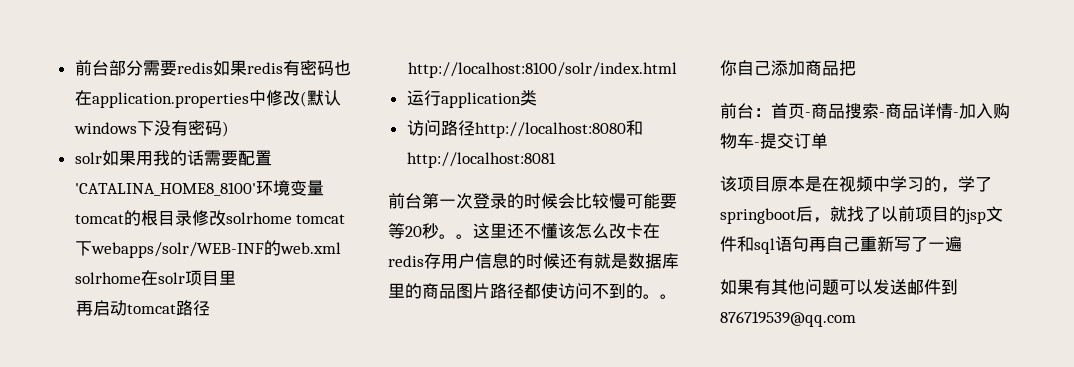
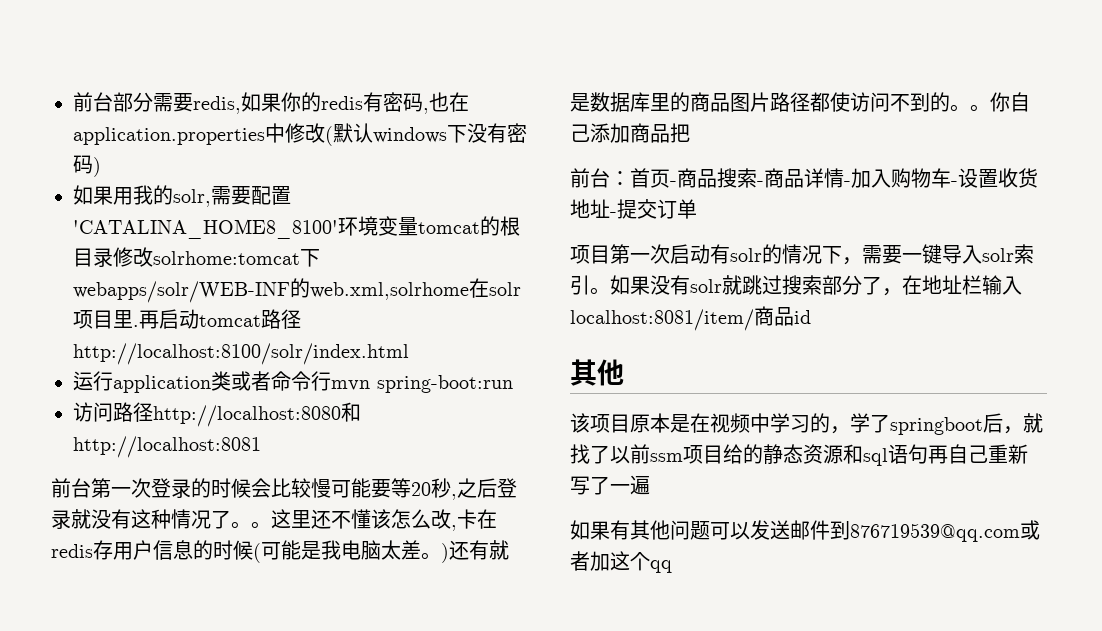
- 前台部分需要redis如果redis有密码也在application.properties中修改(默认windows下没有密码)
+ 前台部分需要redis,如果你的redis有密码,也在application.properties中修改(默认windows下没有密码)
- solr如果用我的话需要配置'CATALINA_HOME8_8100'环境变量tomcat的根目录修改solrhome tomcat下webapps/solr/WEB-INF的web.xml solrhome在solr项目里
- 再启动tomcat路径http://localhost:8100/solr/index.html
+ 如果用我的solr,需要配置'CATALINA_HOME8_8100'环境变量tomcat的根目录修改solrhome:tomcat下webapps/solr/WEB-INF的web.xml,solrhome在solr项目里.再启动tomcat路径http://localhost:8100/solr/index.html
- 运行application类
+ 运行application类或者命令行mvn spring-boot:run
- 前台第一次登录的时候会比较慢可能要等20秒。
+ 前台第一次登录的时候会比较慢可能要等20秒,之后登录就没有这种情况了。
- 这里还不懂该怎么改卡在redis存用户信息的时候还有就是数据库里的商品图片路径都使访问不到的。
+ 这里还不懂该怎么改,卡在redis存用户信息的时候(可能是我电脑太差。)还有就是数据库里的商品图片路径都使访问不到的。
- 前台：首页-商品搜索-商品详情-加入购物车-提交订单
+ 前台：首页-商品搜索-商品详情-加入购物车-设置收货地址-提交订单
+ 项目第一次启动有solr的情况下，需要一键导入solr索引。如果没有solr就跳过搜索部分了，在地址栏输入localhost:8081/item/商品id
+ 其他
- 该项目原本是在视频中学习的，学了springboot后，就找了以前项目的jsp文件和sql语句再自己重新写了一遍
+ 该项目原本是在视频中学习的，学了springboot后，就找了以前ssm项目给的静态资源和sql语句再自己重新写了一遍
- 如果有其他问题可以发送邮件到876719539@qq.com
+ 如果有其他问题可以发送邮件到876719539@qq.com或者加这个qq

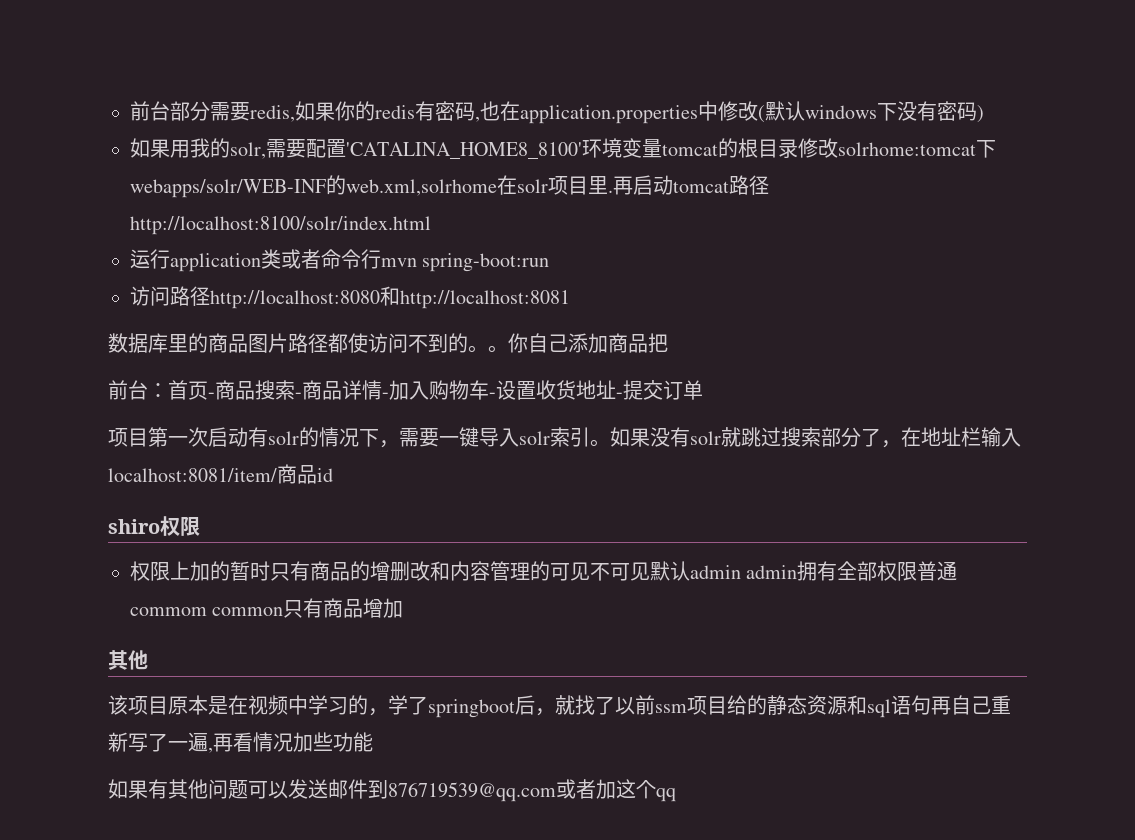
- 前台第一次登录的时候会比较慢可能要等20秒,之后登录就没有这种情况了。。这里还不懂该怎么改,卡在redis存用户信息的时候(可能是我电脑太差。)还有就是数据库里的商品图片路径都使访问不到的。
+ 数据库里的商品图片路径都使访问不到的。
+ shiro权限
+ 权限上加的暂时只有商品的增删改和内容管理的可见不可见默认admin admin拥有全部权限普通commom common只有商品增加
- 该项目原本是在视频中学习的，学了springboot后，就找了以前ssm项目给的静态资源和sql语句再自己重新写了一遍
+ 该项目原本是在视频中学习的，学了springboot后，就找了以前ssm项目给的静态资源和sql语句再自己重新写了一遍,再看情况加些功能

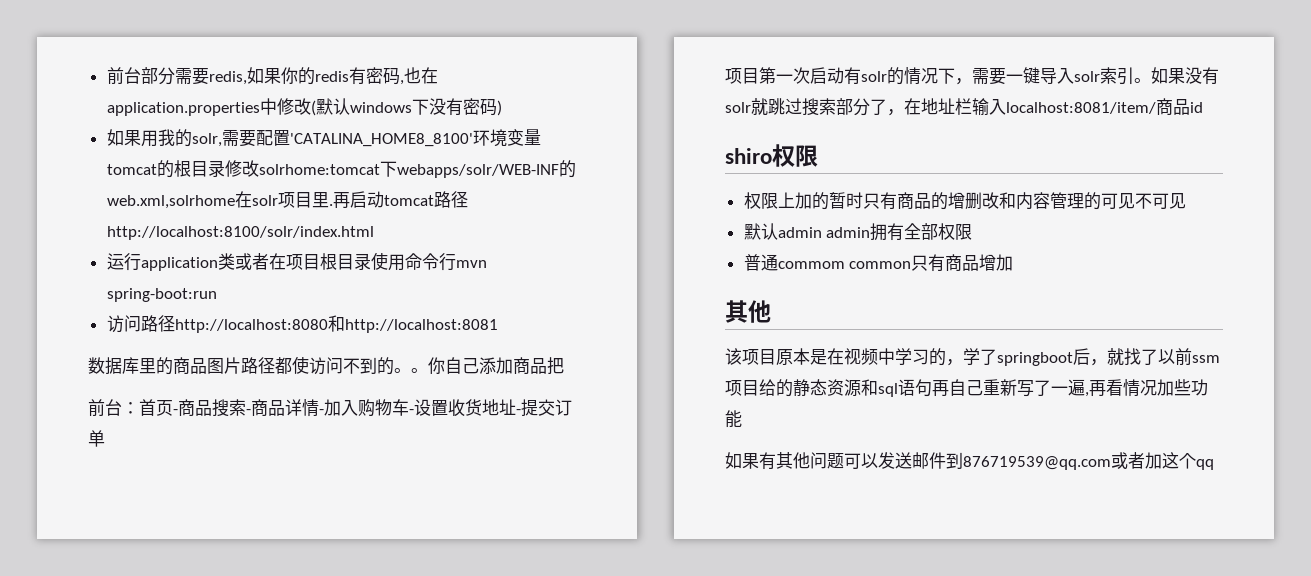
- 运行application类或者命令行mvn spring-boot:run
+ 运行application类或者在项目根目录使用命令行mvn spring-boot:run
- 权限上加的暂时只有商品的增删改和内容管理的可见不可见默认admin admin拥有全部权限普通commom common只有商品增加
+ 权限上加的暂时只有商品的增删改和内容管理的可见不可见
+ 默认admin admin拥有全部权限
+ 普通commom common只有商品增加

